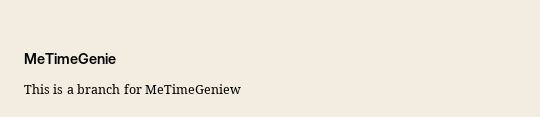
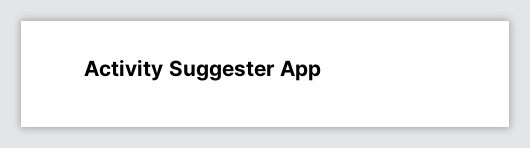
- MeTimeGenie
- This is a branch for MeTimeGeniew
+ Activity Suggester App

